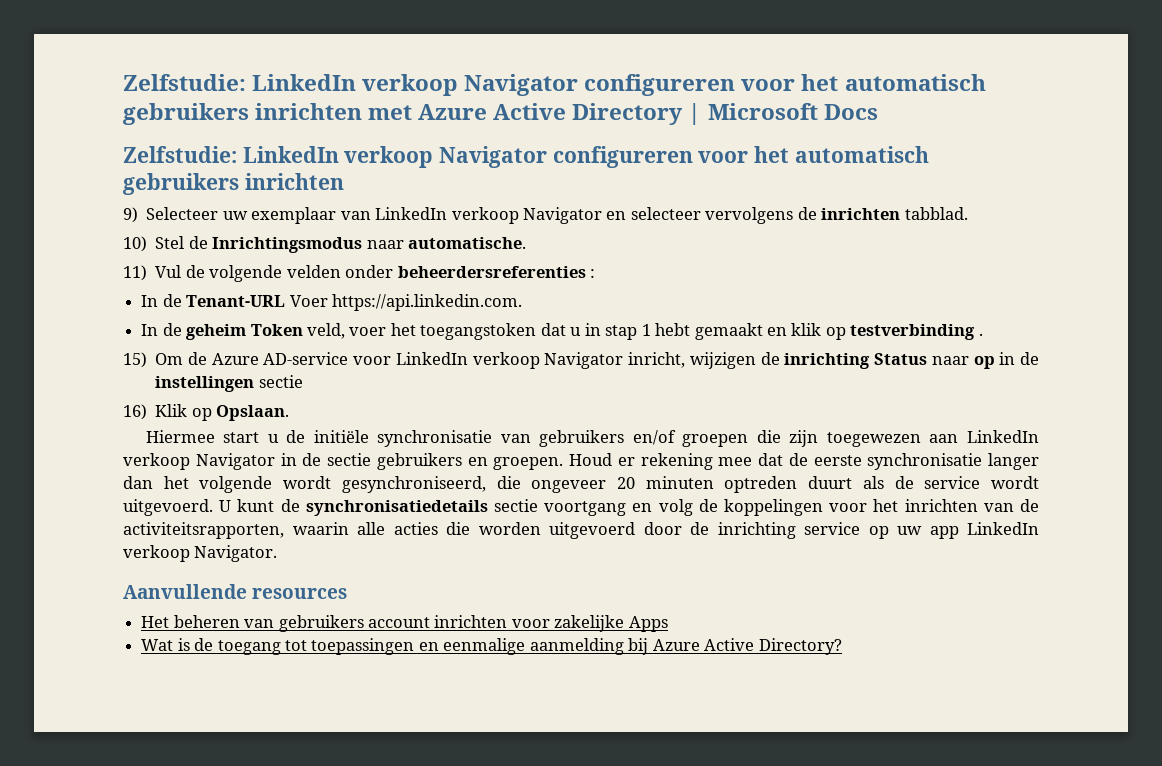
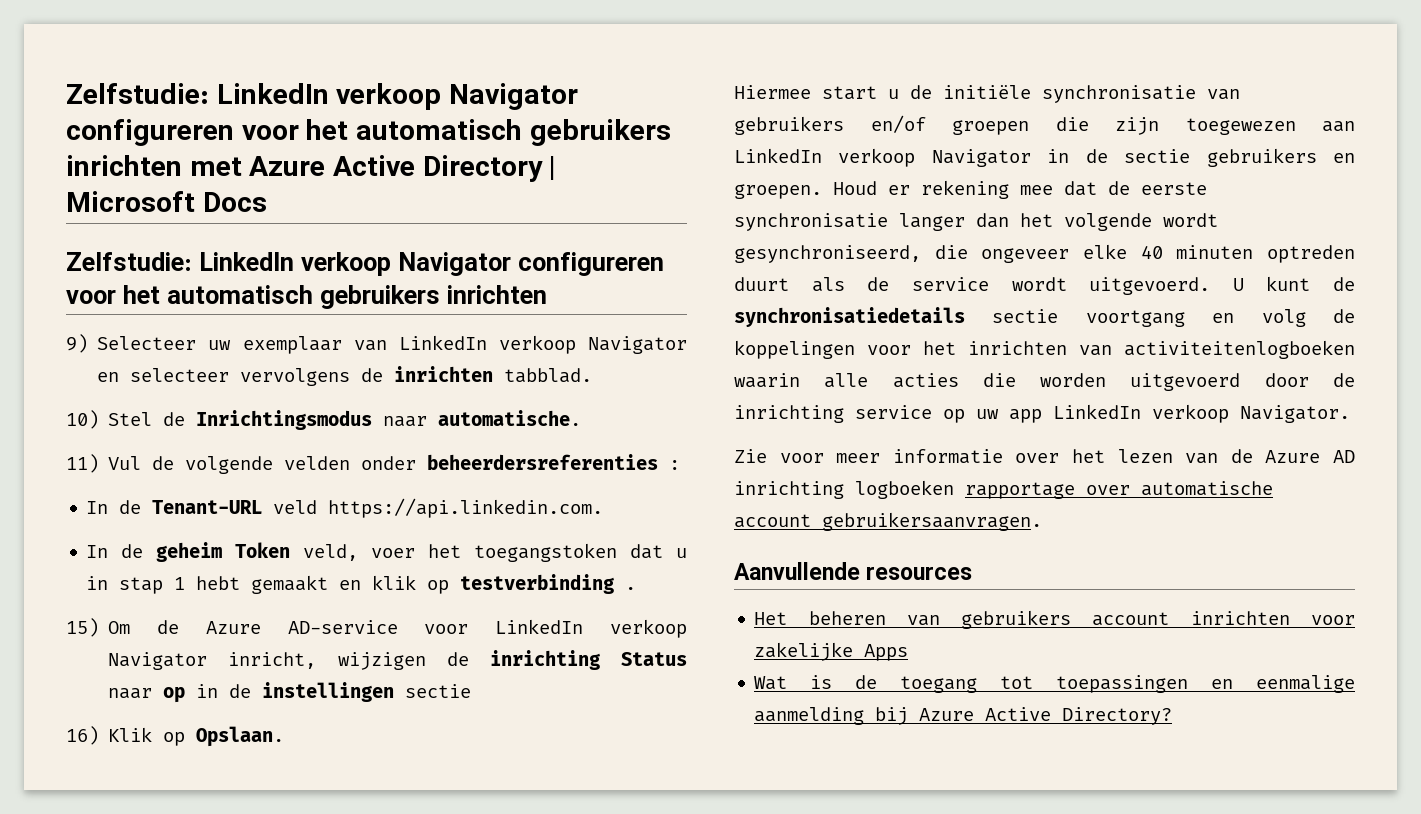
- In de Tenant-URL Voer https://api.linkedin.com.
+ In de Tenant-URL veld https://api.linkedin.com.
- Houd er rekening mee dat de eerste synchronisatie langer dan het volgende wordt gesynchroniseerd, die ongeveer 20 minuten optreden duurt als de service wordt uitgevoerd.
+ Houd er rekening mee dat de eerste synchronisatie langer dan het volgende wordt gesynchroniseerd, die ongeveer elke 40 minuten optreden duurt als de service wordt uitgevoerd.
- U kunt de synchronisatiedetails sectie voortgang en volg de koppelingen voor het inrichten van de activiteitsrapporten, waarin alle acties die worden uitgevoerd door de inrichting service op uw app LinkedIn verkoop Navigator.
+ U kunt de synchronisatiedetails sectie voortgang en volg de koppelingen voor het inrichten van activiteitenlogboeken waarin alle acties die worden uitgevoerd door de inrichting service op uw app LinkedIn verkoop Navigator.
+ Zie voor meer informatie over het lezen van de Azure AD inrichting logboeken rapportage over automatische account gebruikersaanvragen.

